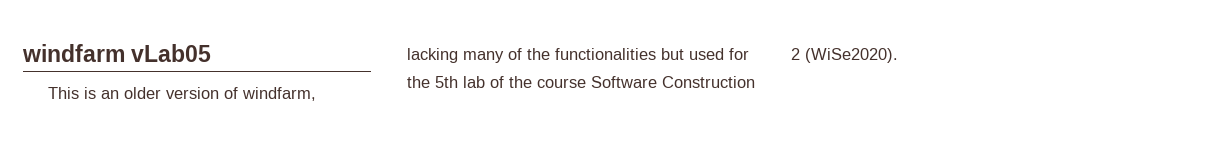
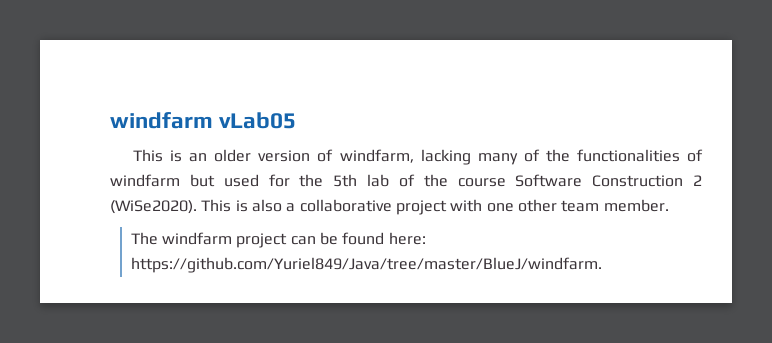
- This is an older version of windfarm, lacking many of the functionalities but used for the 5th lab of the course Software Construction 2 (WiSe2020).
+ This is an older version of windfarm, lacking many of the functionalities of windfarm but used for the 5th lab of the course Software Construction 2 (WiSe2020).
+ This is also a collaborative project with one other team member.
+ The windfarm project can be found here: https://github.com/Yuriel849/Java/tree/master/BlueJ/windfarm.

